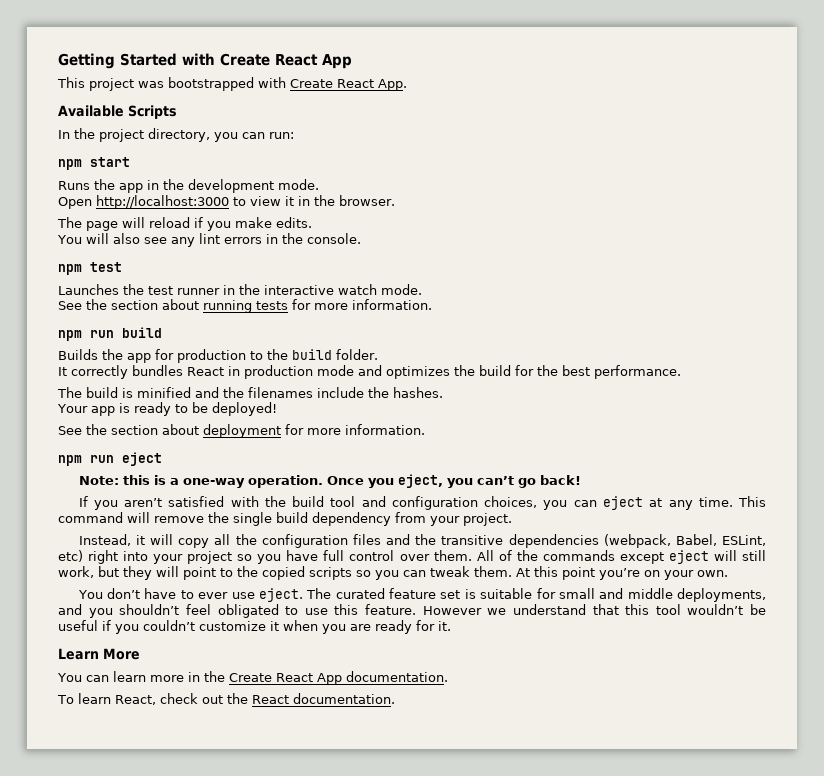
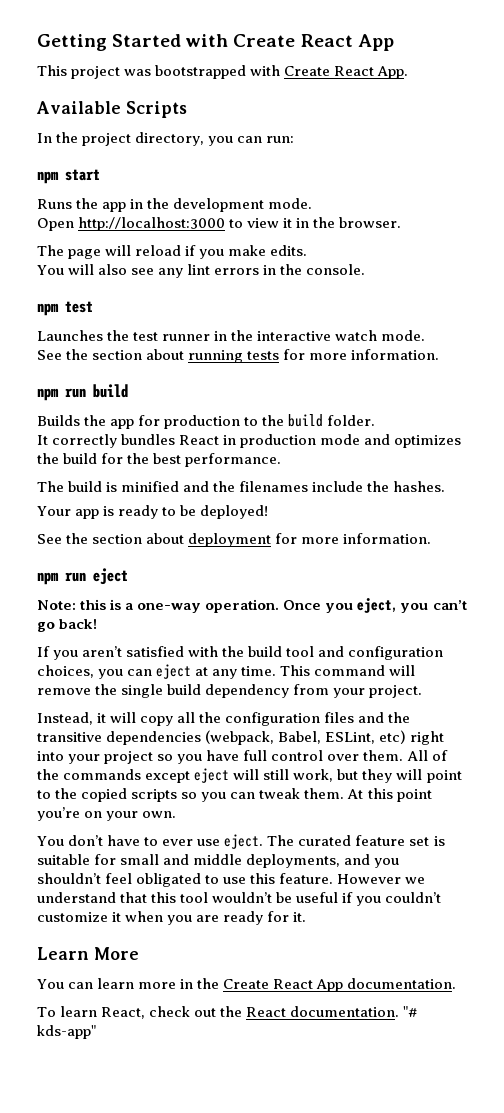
+ "# kds-app"

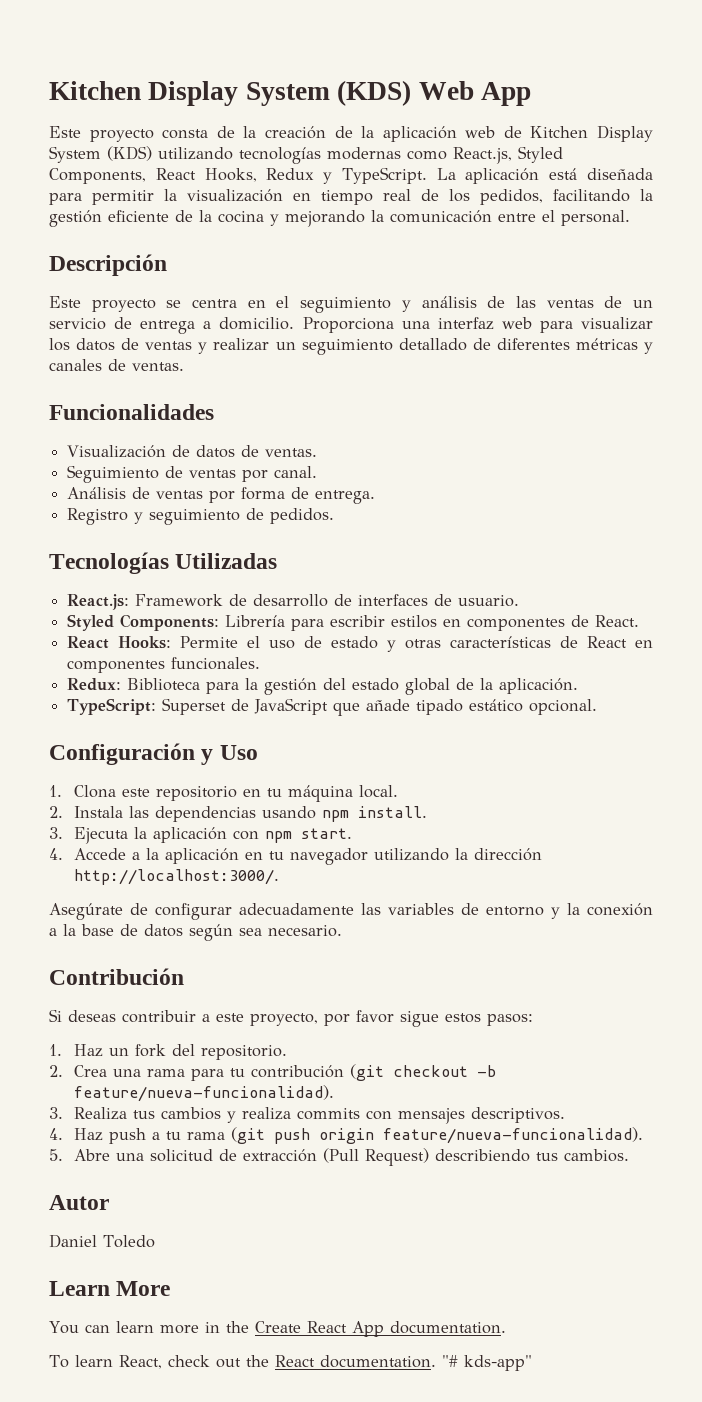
- Getting Started with Create React App
- This project was bootstrapped with Create React App.
- Available Scripts
- In the project directory, you can run:
- npm start
- Runs the app in the development mode.
- Open http://localhost:3000 to view it in the browser.
- The page will reload if you make edits.
- You will also see any lint errors in the console.
- npm test
- Launches the test runner in the interactive watch mode.
- See the section about running tests for more information.
- npm run build
- Builds the app for production to the build folder.
- It correctly bundles React in production mode and optimizes the build for the best performance.
- The build is minified and the filenames include the hashes.
- Your app is ready to be deployed!
- See the section about deployment for more information.
- npm run eject
- Note: this is a one-way operation. Once you eject, you can’t go back!
- If you aren’t satisfied with the build tool and configuration choices, you can eject at any time. This command will remove the single build dependency from your project.
- Instead, it will copy all the configuration files and the transitive dependencies (webpack, Babel, ESLint, etc) right into your project so you have full control over them. All of the commands except eject will still work, but they will point to the copied scripts so you can tweak them. At this point you’re on your own.
- You don’t have to ever use eject. The curated feature set is suitable for small and middle deployments, and you shouldn’t feel obligated to use this feature. However we understand that this tool wouldn’t be useful if you couldn’t customize it when you are ready for it.
+ Kitchen Display System (KDS) Web App
+ Este proyecto consta de la creación de la aplicación web de Kitchen Display System (KDS) utilizando tecnologías modernas como React.js, Styled Components, React Hooks, Redux y TypeScript. La aplicación está diseñada para permitir la visualización en tiempo real de los pedidos, facilitando la gestión eficiente de la cocina y mejorando la comunicación entre el personal.
+ Descripción
+ Este proyecto se centra en el seguimiento y análisis de las ventas de un servicio de entrega a domicilio. Proporciona una interfaz web para visualizar los datos de ventas y realizar un seguimiento detallado de diferentes métricas y canales de ventas.
+ Funcionalidades
+ Visualización de datos de ventas.
+ Seguimiento de ventas por canal.
+ Análisis de ventas por forma de entrega.
+ Registro y seguimiento de pedidos.
+ Tecnologías Utilizadas
+ React.js: Framework de desarrollo de interfaces de usuario.
+ Styled Components: Librería para escribir estilos en componentes de React.
+ React Hooks: Permite el uso de estado y otras características de React en componentes funcionales.
+ Redux: Biblioteca para la gestión del estado global de la aplicación.
+ TypeScript: Superset de JavaScript que añade tipado estático opcional.
+ Configuración y Uso
+ 1. Clona este repositorio en tu máquina local.
+ 2. Instala las dependencias usando npm install.
+ 3. Ejecuta la aplicación con npm start.
+ 4. Accede a la aplicación en tu navegador utilizando la dirección http://localhost:3000/.
+ Asegúrate de configurar adecuadamente las variables de entorno y la conexión a la base de datos según sea necesario.
+ Contribución
+ Si deseas contribuir a este proyecto, por favor sigue estos pasos:
+ 1. Haz un fork del repositorio.
+ 2. Crea una rama para tu contribución (git checkout -b feature/nueva-funcionalidad).
+ 3. Realiza tus cambios y realiza commits con mensajes descriptivos.
+ 4. Haz push a tu rama (git push origin feature/nueva-funcionalidad).
+ 5. Abre una solicitud de extracción (Pull Request) describiendo tus cambios.
+ Autor
+ Daniel Toledo

